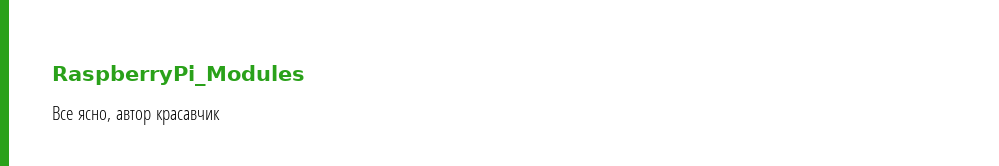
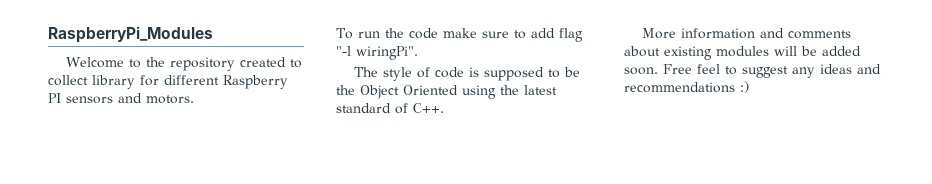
- Все ясно, автор красавчик
+ Welcome to the repository created to collect library for different Raspberry PI sensors and motors.
+ To run the code make sure to add flag "-l wiringPi".
+ The style of code is supposed to be the Object Oriented using the latest standard of C++.
+ More information and comments about existing modules will be added soon. Free feel to suggest any ideas and recommendations :)

